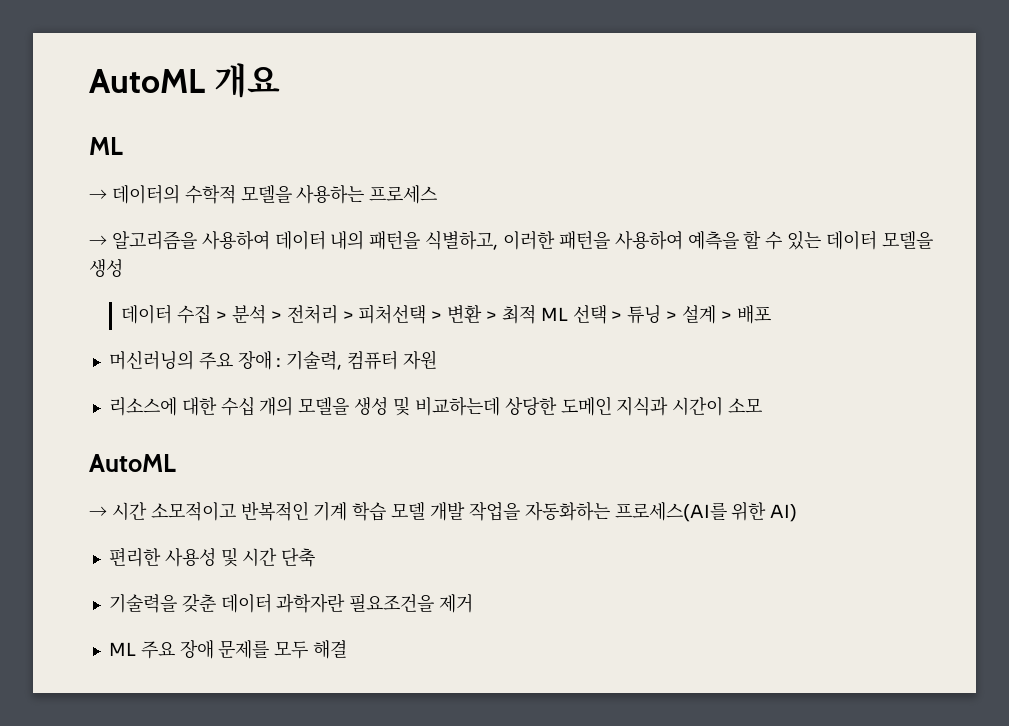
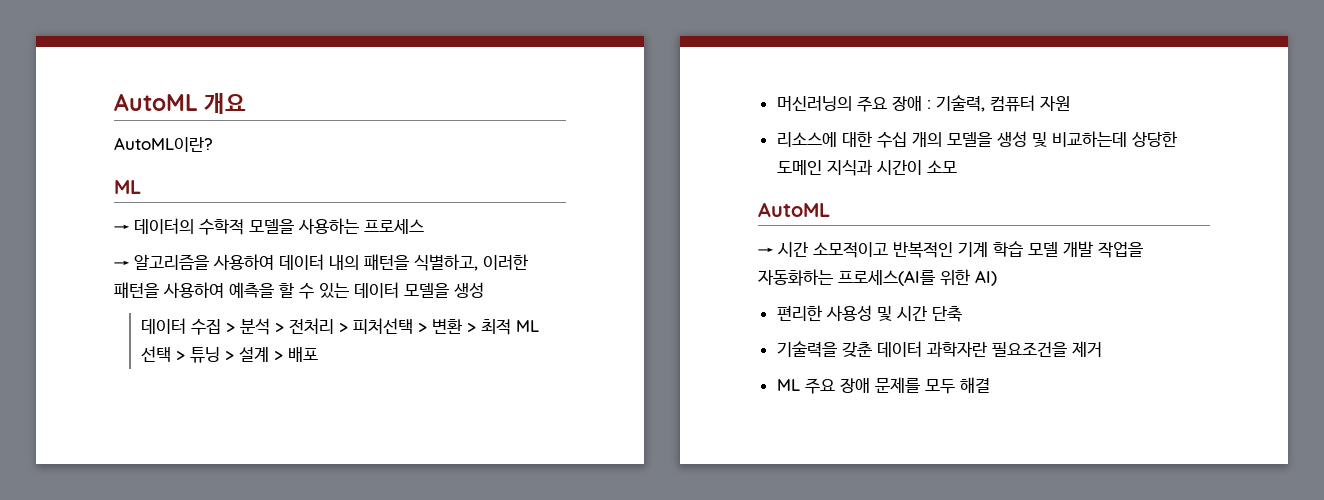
+ AutoML이란?

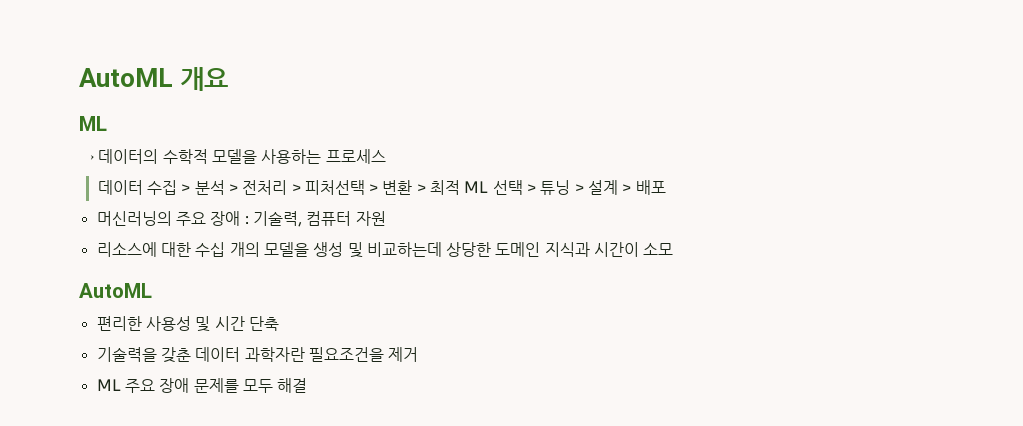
- AutoML이란?
- → 알고리즘을 사용하여 데이터 내의 패턴을 식별하고, 이러한 패턴을 사용하여 예측을 할 수 있는 데이터 모델을 생성
- → 시간 소모적이고 반복적인 기계 학습 모델 개발 작업을 자동화하는 프로세스(AI를 위한 AI)

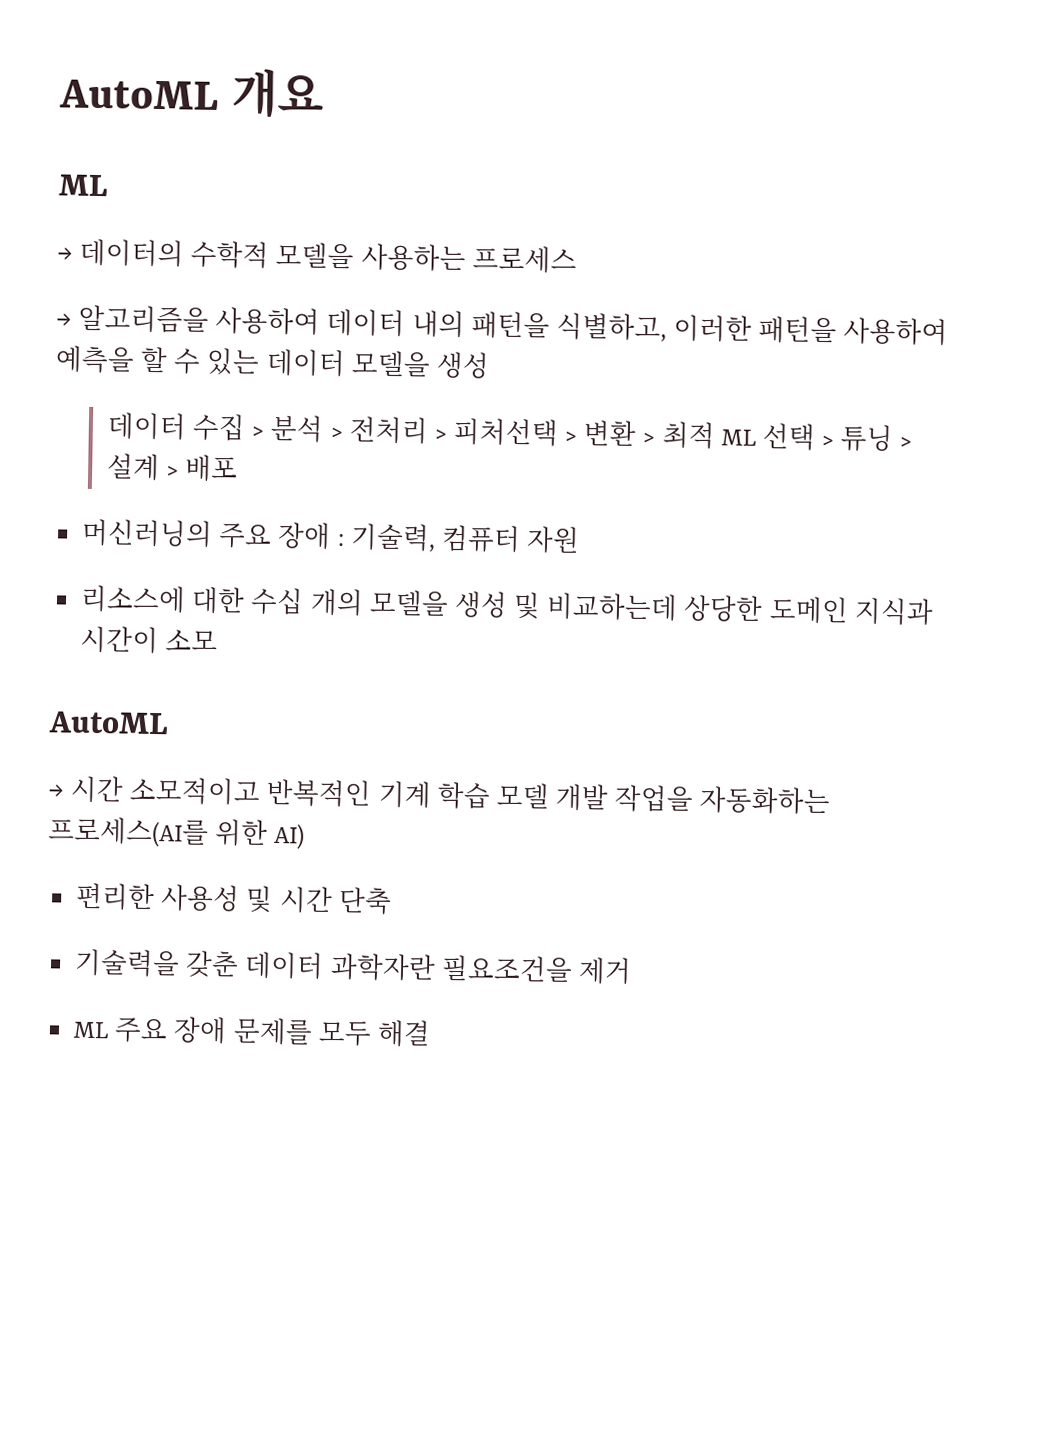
+ → 알고리즘을 사용하여 데이터 내의 패턴을 식별하고, 이러한 패턴을 사용하여 예측을 할 수 있는 데이터 모델을 생성
+ → 시간 소모적이고 반복적인 기계 학습 모델 개발 작업을 자동화하는 프로세스(AI를 위한 AI)

